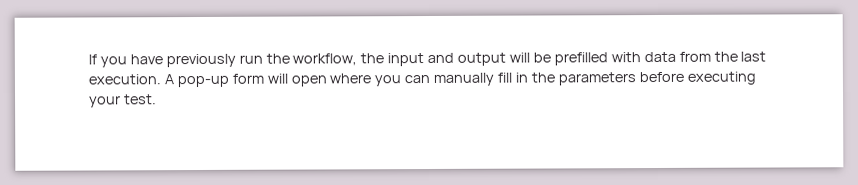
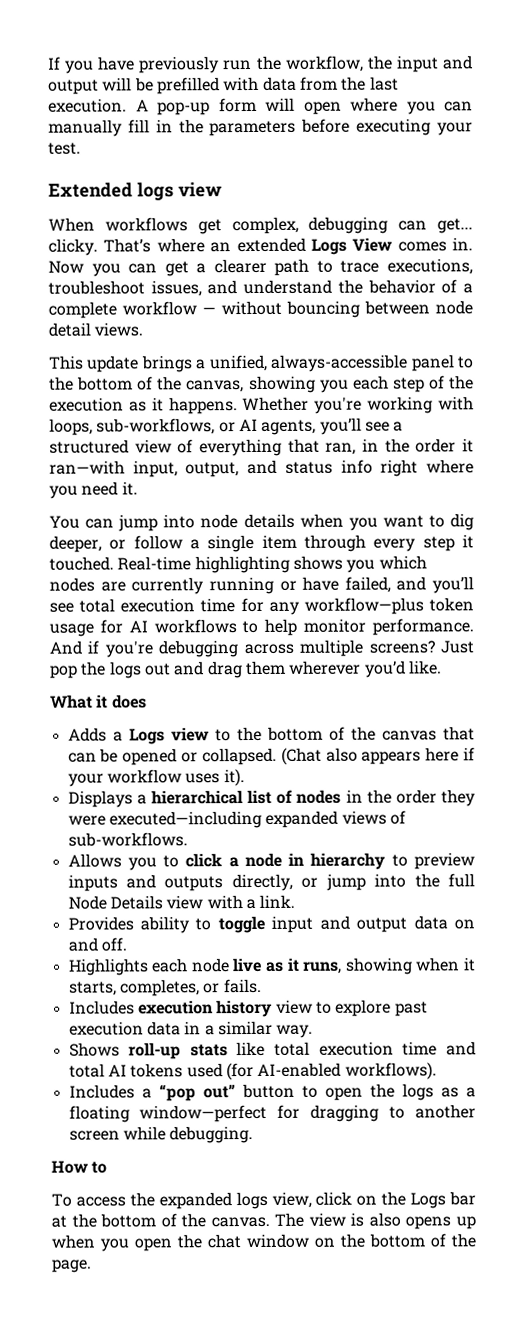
+ Extended logs view
+ When workflows get complex, debugging can get... clicky. That’s where an extended Logs View comes in. Now you can get a clearer path to trace executions, troubleshoot issues, and understand the behavior of a complete workflow — without bouncing between node detail views.
+ This update brings a unified, always-accessible panel to the bottom of the canvas, showing you each step of the execution as it happens. Whether you're working with loops, sub-workflows, or AI agents, you’ll see a structured view of everything that ran, in the order it ran—with input, output, and status info right where you need it.
+ You can jump into node details when you want to dig deeper, or follow a single item through every step it touched. Real-time highlighting shows you which nodes are currently running or have failed, and you’ll see total execution time for any workflow—plus token usage for AI workflows to help monitor performance. And if you're debugging across multiple screens? Just pop the logs out and drag them wherever you’d like.
+ What it does
+ Adds a Logs view to the bottom of the canvas that can be opened or collapsed. (Chat also appears here if your workflow uses it).
+ Displays a hierarchical list of nodes in the order they were executed—including expanded views of sub-workflows.
+ Allows you to click a node in hierarchy to preview inputs and outputs directly, or jump into the full Node Details view with a link.
+ Provides ability to toggle input and output data on and off.
+ Highlights each node live as it runs, showing when it starts, completes, or fails.
+ Includes execution history view to explore past execution data in a similar way.
+ Shows roll-up stats like total execution time and total AI tokens used (for AI-enabled workflows).
+ Includes a “pop out” button to open the logs as a floating window—perfect for dragging to another screen while debugging.
+ How to
+ To access the expanded logs view, click on the Logs bar at the bottom of the canvas. The view is also opens up when you open the chat window on the bottom of the page.

